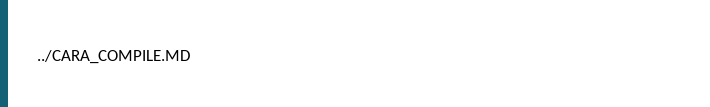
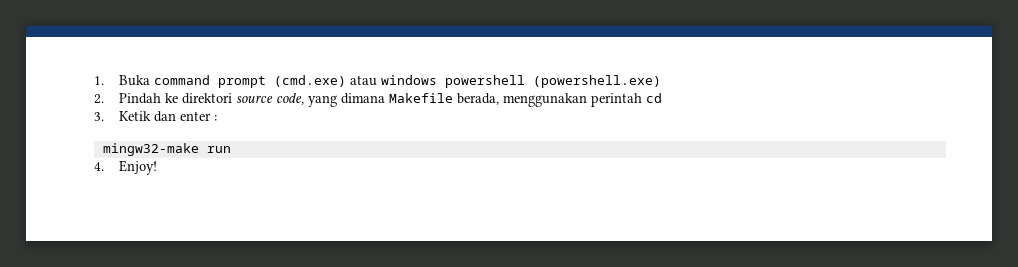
- ../CARA_COMPILE.MD
+ 1. Buka command prompt (cmd.exe) atau windows powershell (powershell.exe)
+ 2. Pindah ke direktori source code, yang dimana Makefile berada, menggunakan perintah cd
+ 3. Ketik dan enter :
+ mingw32-make run
+ 4. Enjoy!

